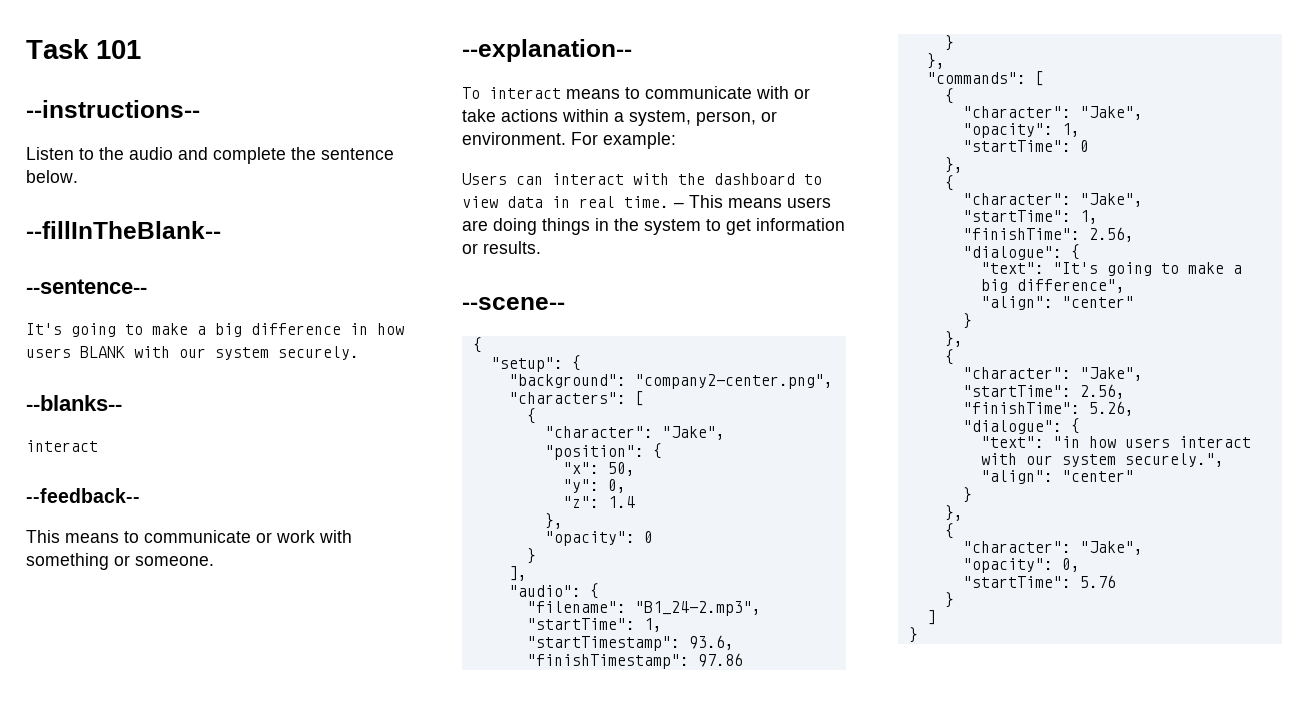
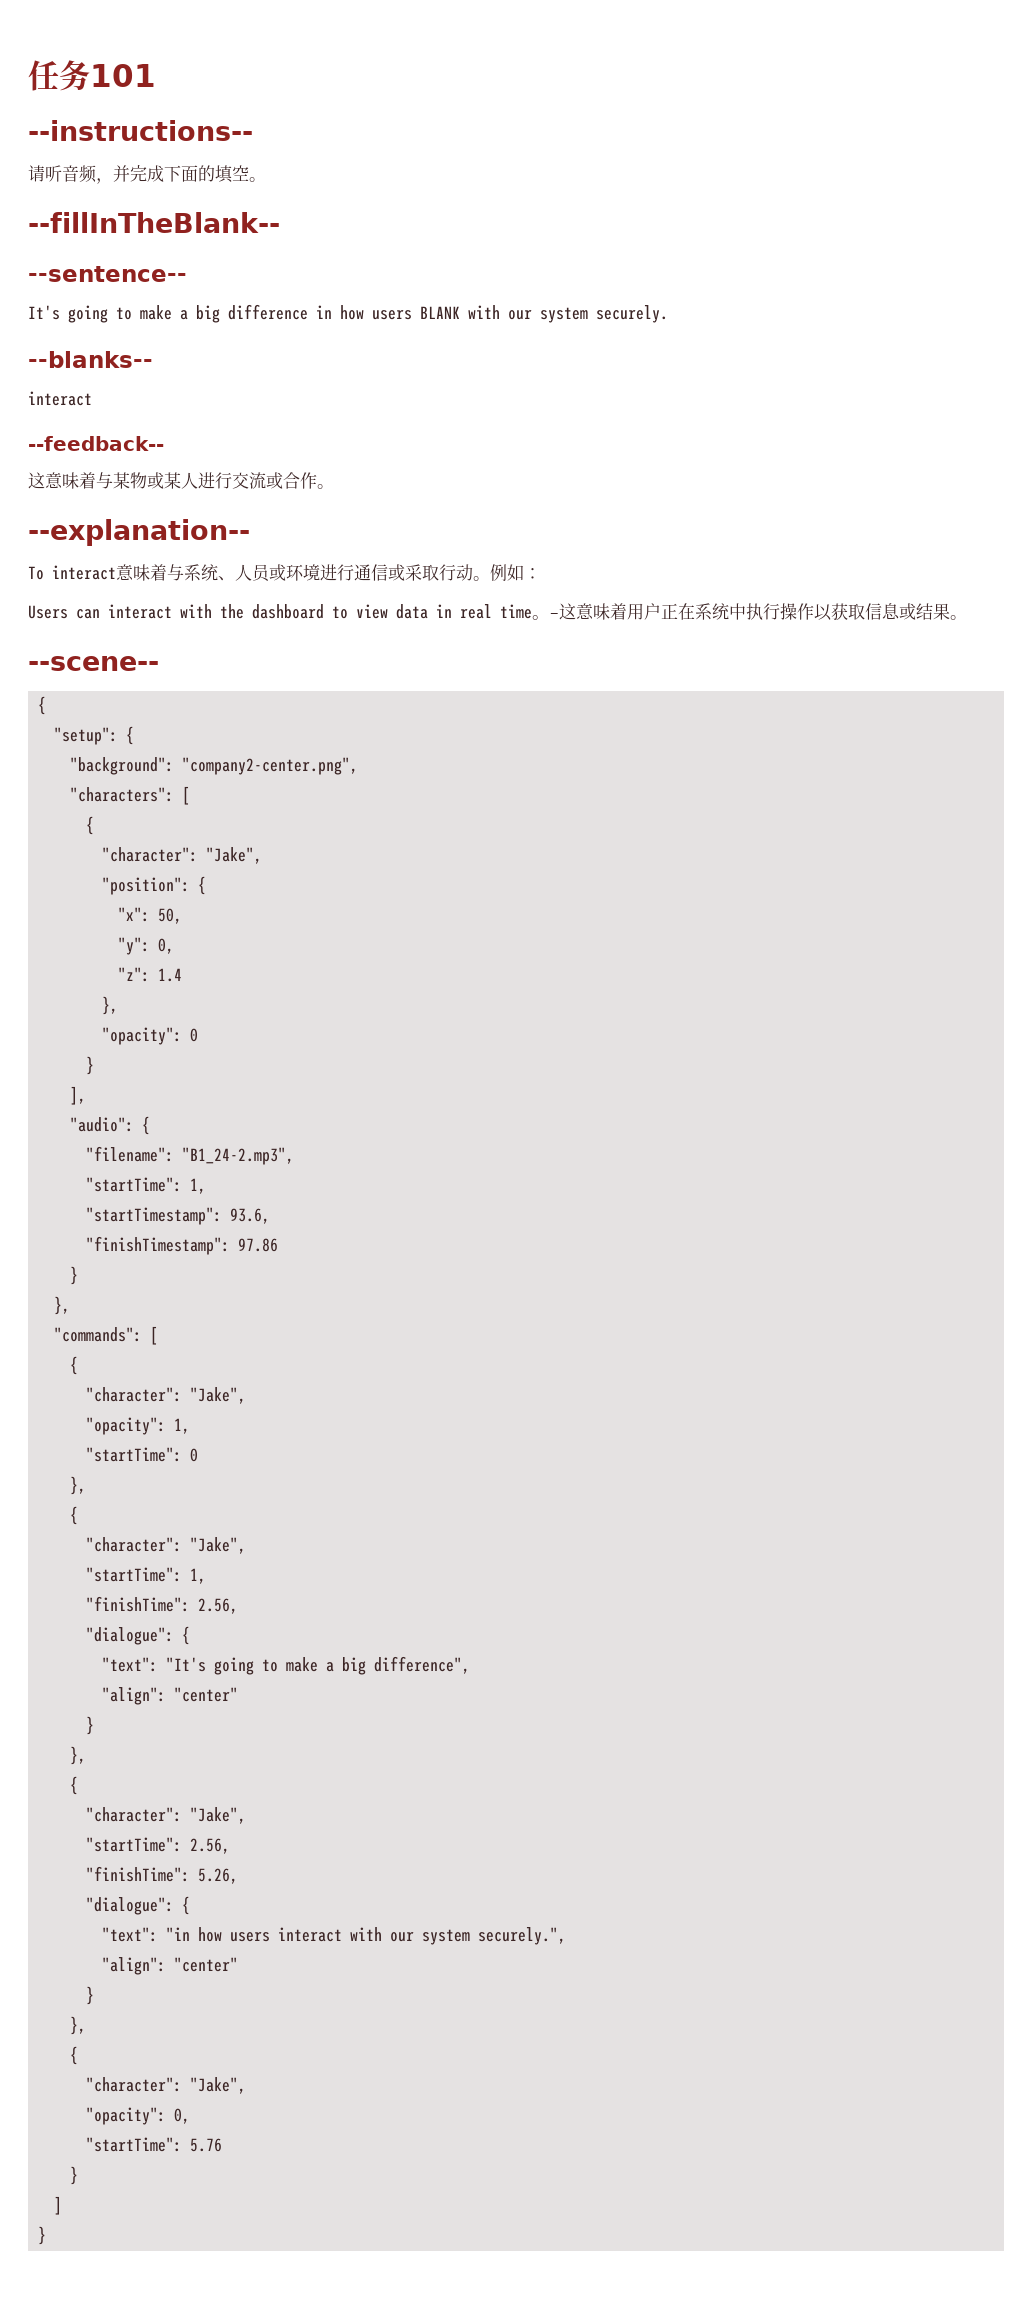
- Task 101
+ 任务101
- Listen to the audio and complete the sentence below.
+ 请听音频，并完成下面的填空。
- This means to communicate or work with something or someone.
+ 这意味着与某物或某人进行交流或合作。
  --explanation--
- To interact means to communicate with or take actions within a system, person, or environment. For example:
+ To interact意味着与系统、人员或环境进行通信或采取行动。例如：
- Users can interact with the dashboard to view data in real time. – This means users are doing things in the system to get information or results.
+ Users can interact with the dashboard to view data in real time。–这意味着用户正在系统中执行操作以获取信息或结果。

